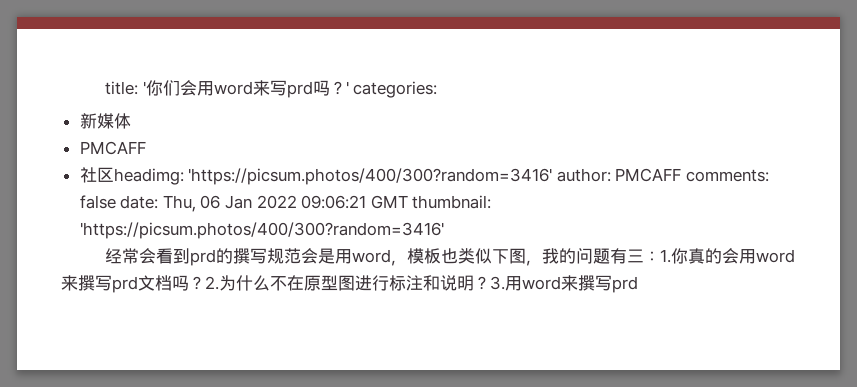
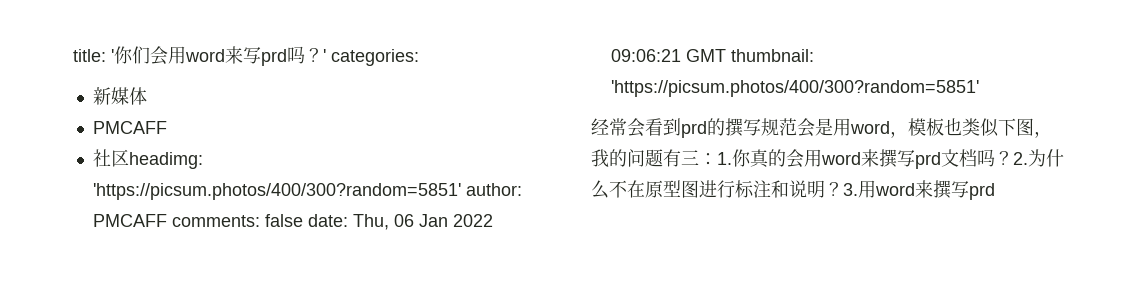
- 社区headimg: 'https://picsum.photos/400/300?random=3416' author: PMCAFF comments: false date: Thu, 06 Jan 2022 09:06:21 GMT thumbnail: 'https://picsum.photos/400/300?random=3416'
+ 社区headimg: 'https://picsum.photos/400/300?random=5851' author: PMCAFF comments: false date: Thu, 06 Jan 2022 09:06:21 GMT thumbnail: 'https://picsum.photos/400/300?random=5851'

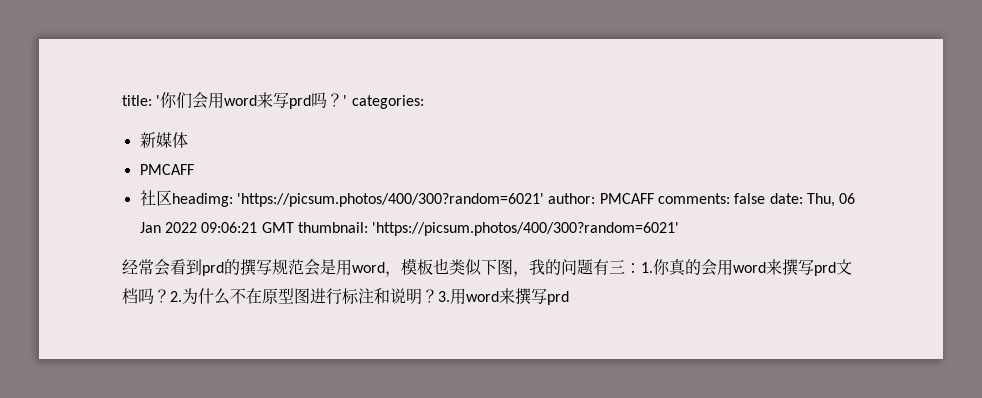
- 社区headimg: 'https://picsum.photos/400/300?random=5851' author: PMCAFF comments: false date: Thu, 06 Jan 2022 09:06:21 GMT thumbnail: 'https://picsum.photos/400/300?random=5851'
+ 社区headimg: 'https://picsum.photos/400/300?random=6021' author: PMCAFF comments: false date: Thu, 06 Jan 2022 09:06:21 GMT thumbnail: 'https://picsum.photos/400/300?random=6021'

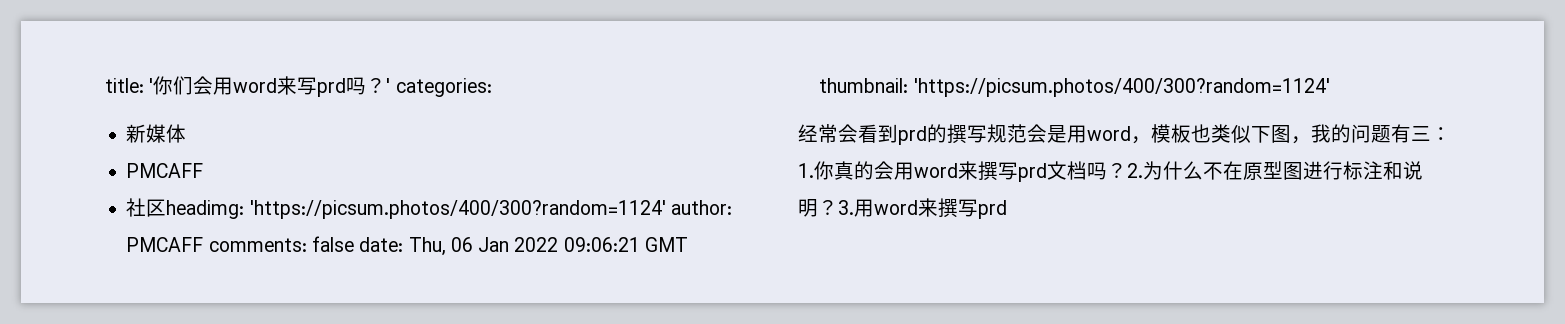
- 社区headimg: 'https://picsum.photos/400/300?random=6021' author: PMCAFF comments: false date: Thu, 06 Jan 2022 09:06:21 GMT thumbnail: 'https://picsum.photos/400/300?random=6021'
+ 社区headimg: 'https://picsum.photos/400/300?random=1124' author: PMCAFF comments: false date: Thu, 06 Jan 2022 09:06:21 GMT thumbnail: 'https://picsum.photos/400/300?random=1124'

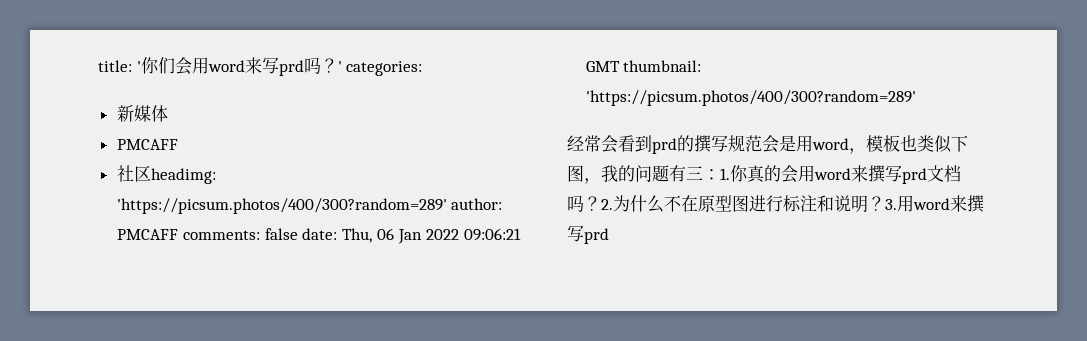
- 社区headimg: 'https://picsum.photos/400/300?random=1124' author: PMCAFF comments: false date: Thu, 06 Jan 2022 09:06:21 GMT thumbnail: 'https://picsum.photos/400/300?random=1124'
+ 社区headimg: 'https://picsum.photos/400/300?random=289' author: PMCAFF comments: false date: Thu, 06 Jan 2022 09:06:21 GMT thumbnail: 'https://picsum.photos/400/300?random=289'

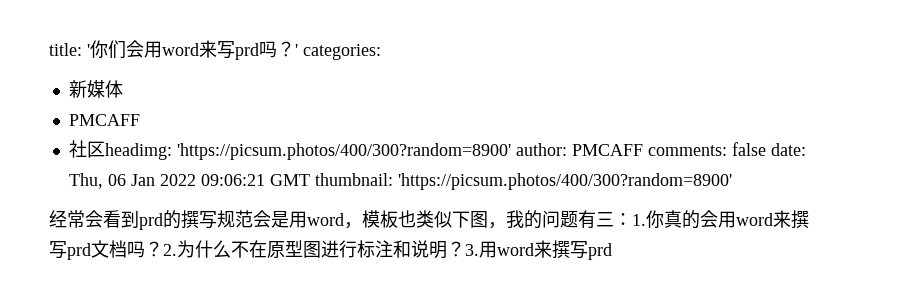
- 社区headimg: 'https://picsum.photos/400/300?random=289' author: PMCAFF comments: false date: Thu, 06 Jan 2022 09:06:21 GMT thumbnail: 'https://picsum.photos/400/300?random=289'
+ 社区headimg: 'https://picsum.photos/400/300?random=8900' author: PMCAFF comments: false date: Thu, 06 Jan 2022 09:06:21 GMT thumbnail: 'https://picsum.photos/400/300?random=8900'

